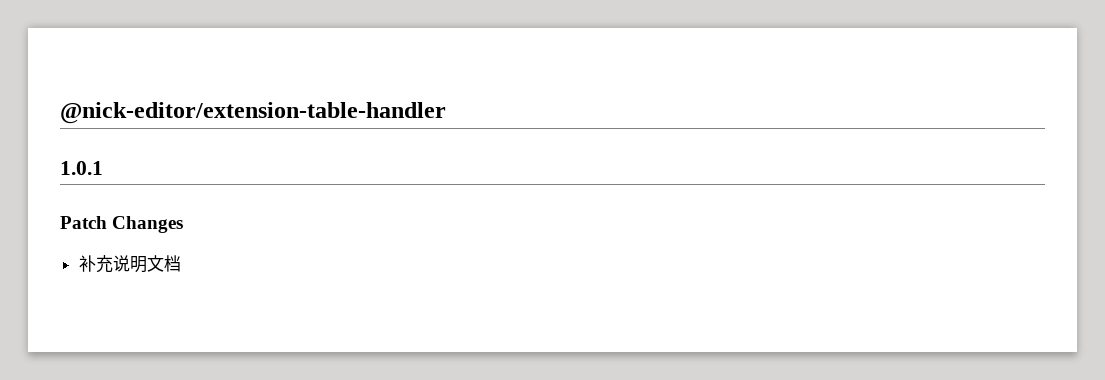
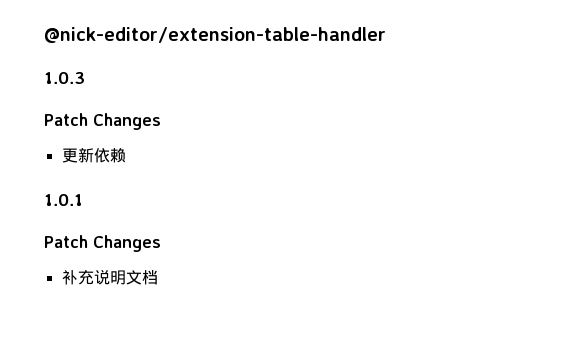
+ 1.0.3
+ Patch Changes
+ 更新依赖

